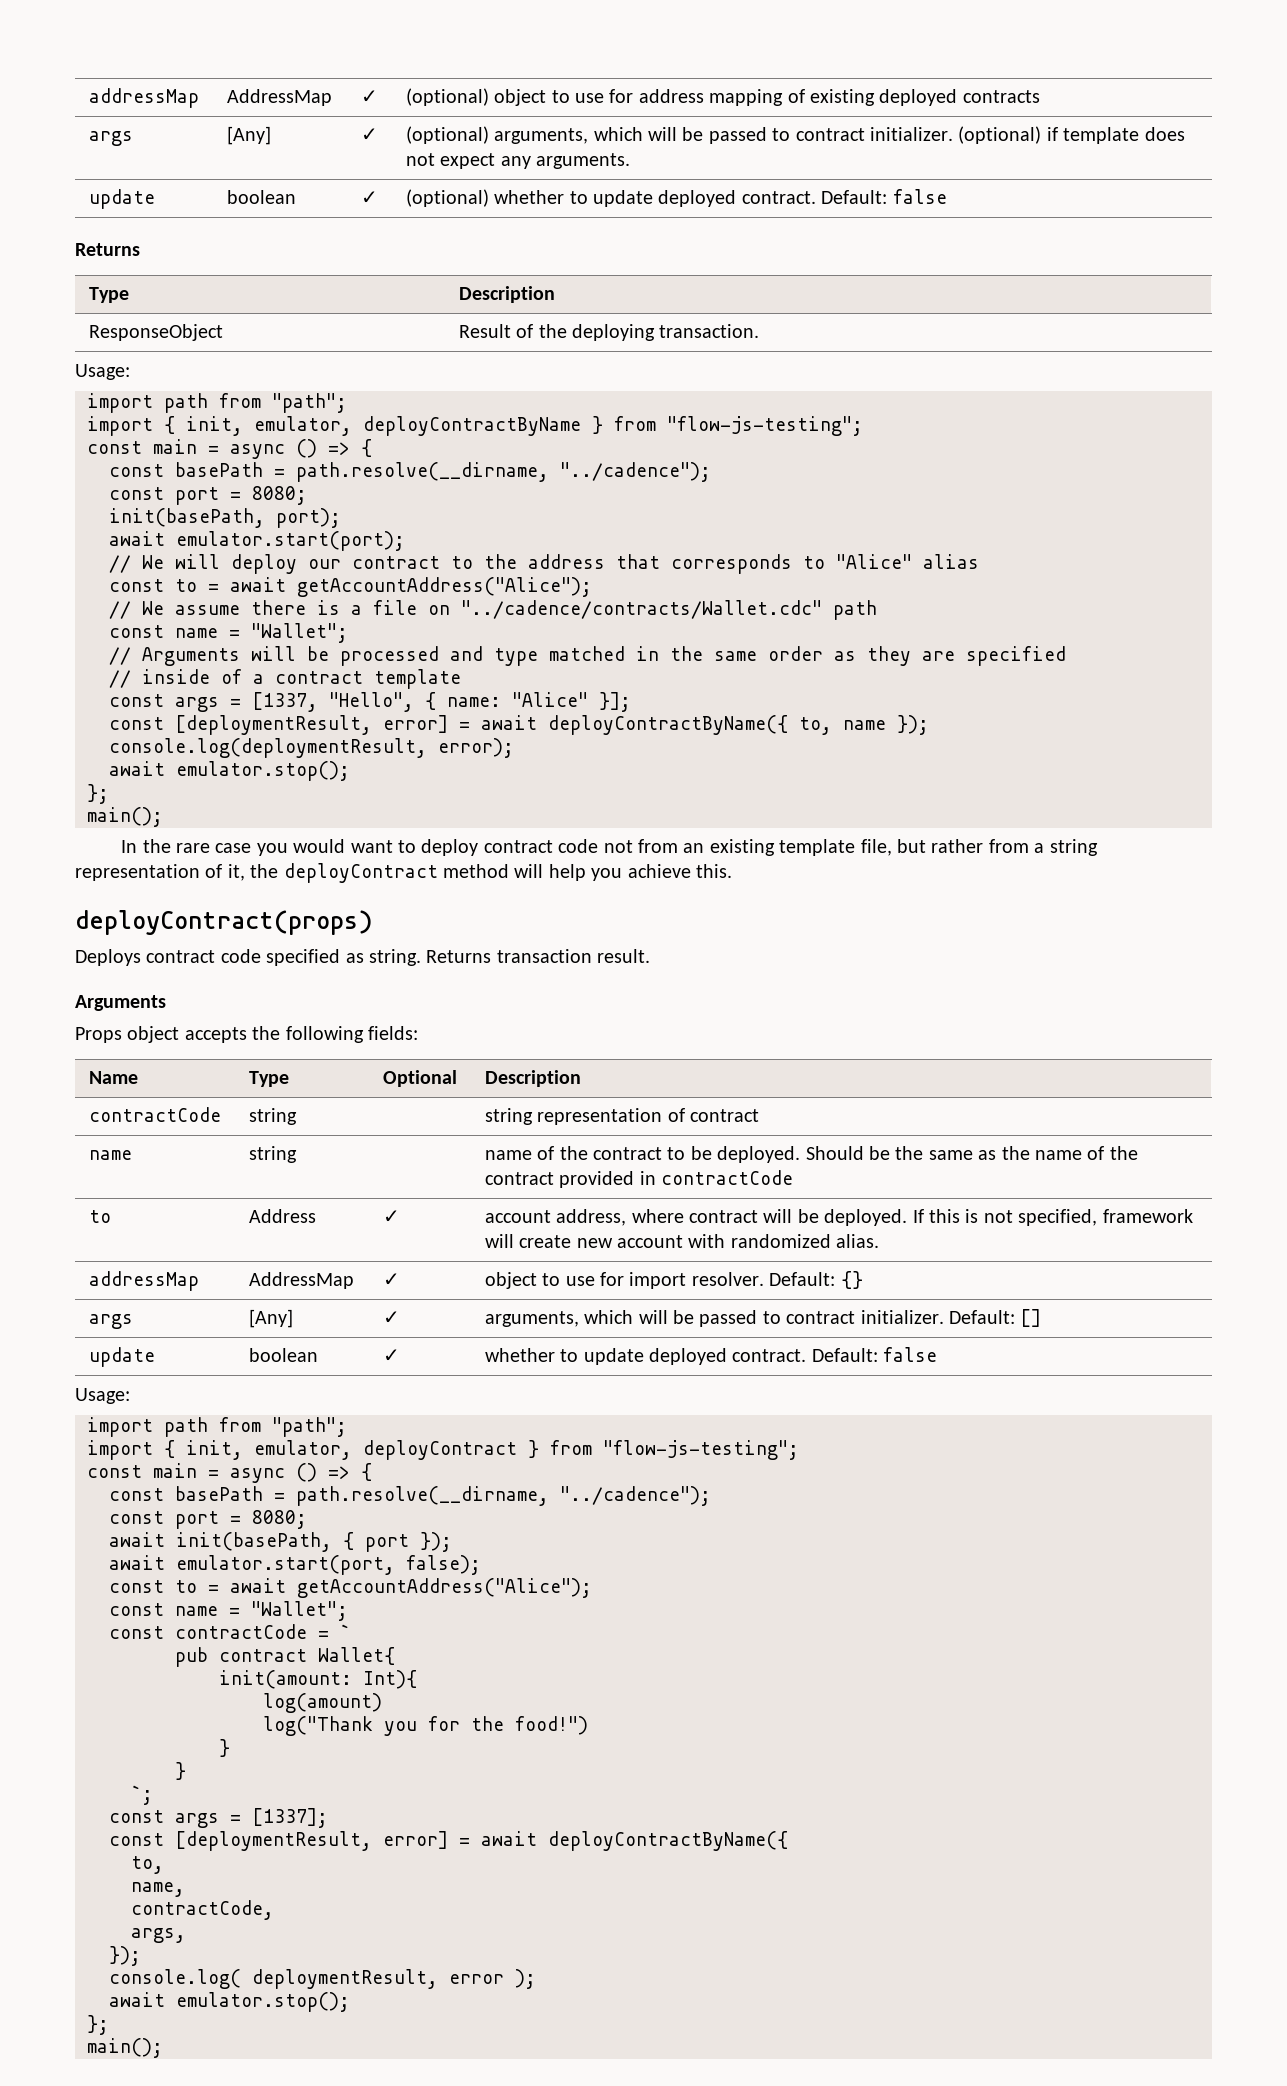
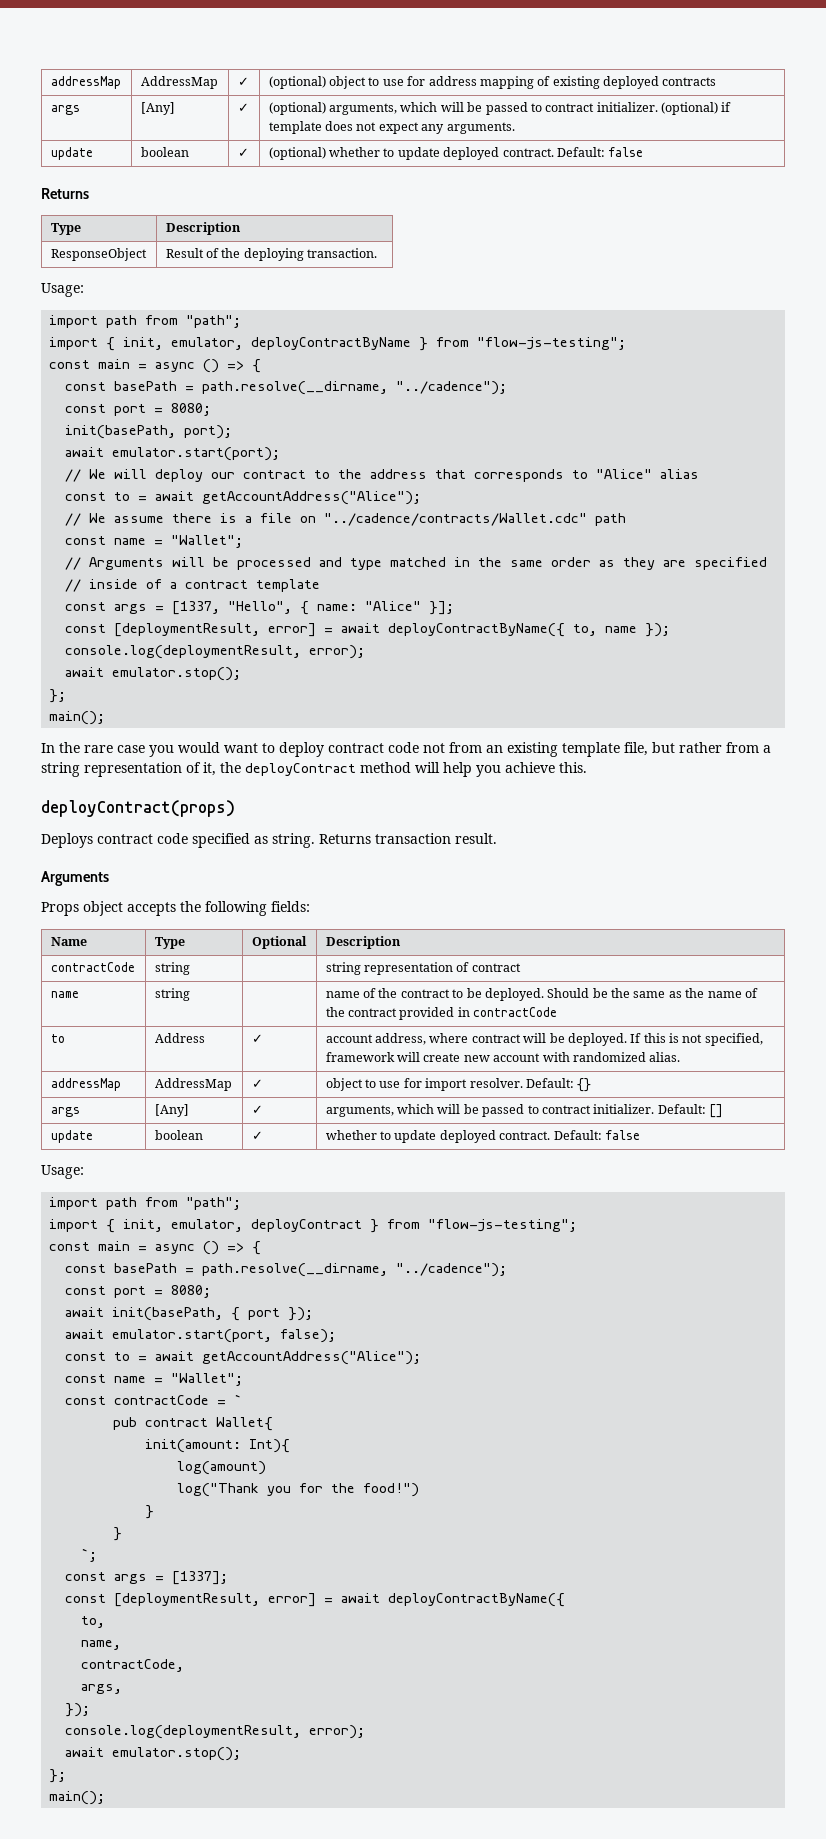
  args,
  });
- console.log( deploymentResult, error );
+ console.log(deploymentResult, error);

